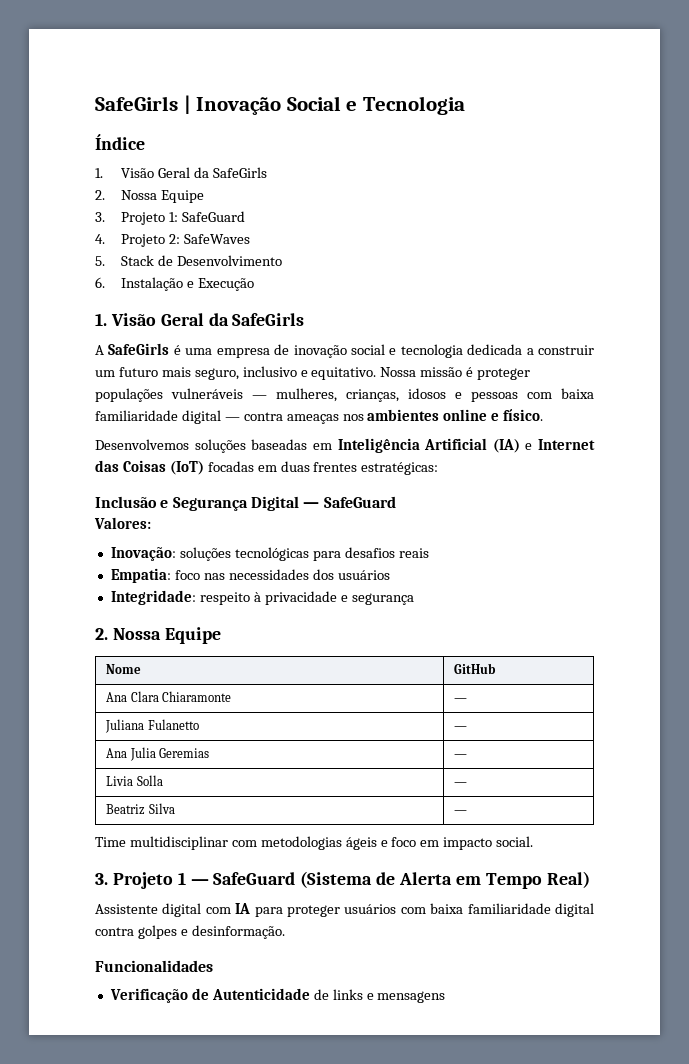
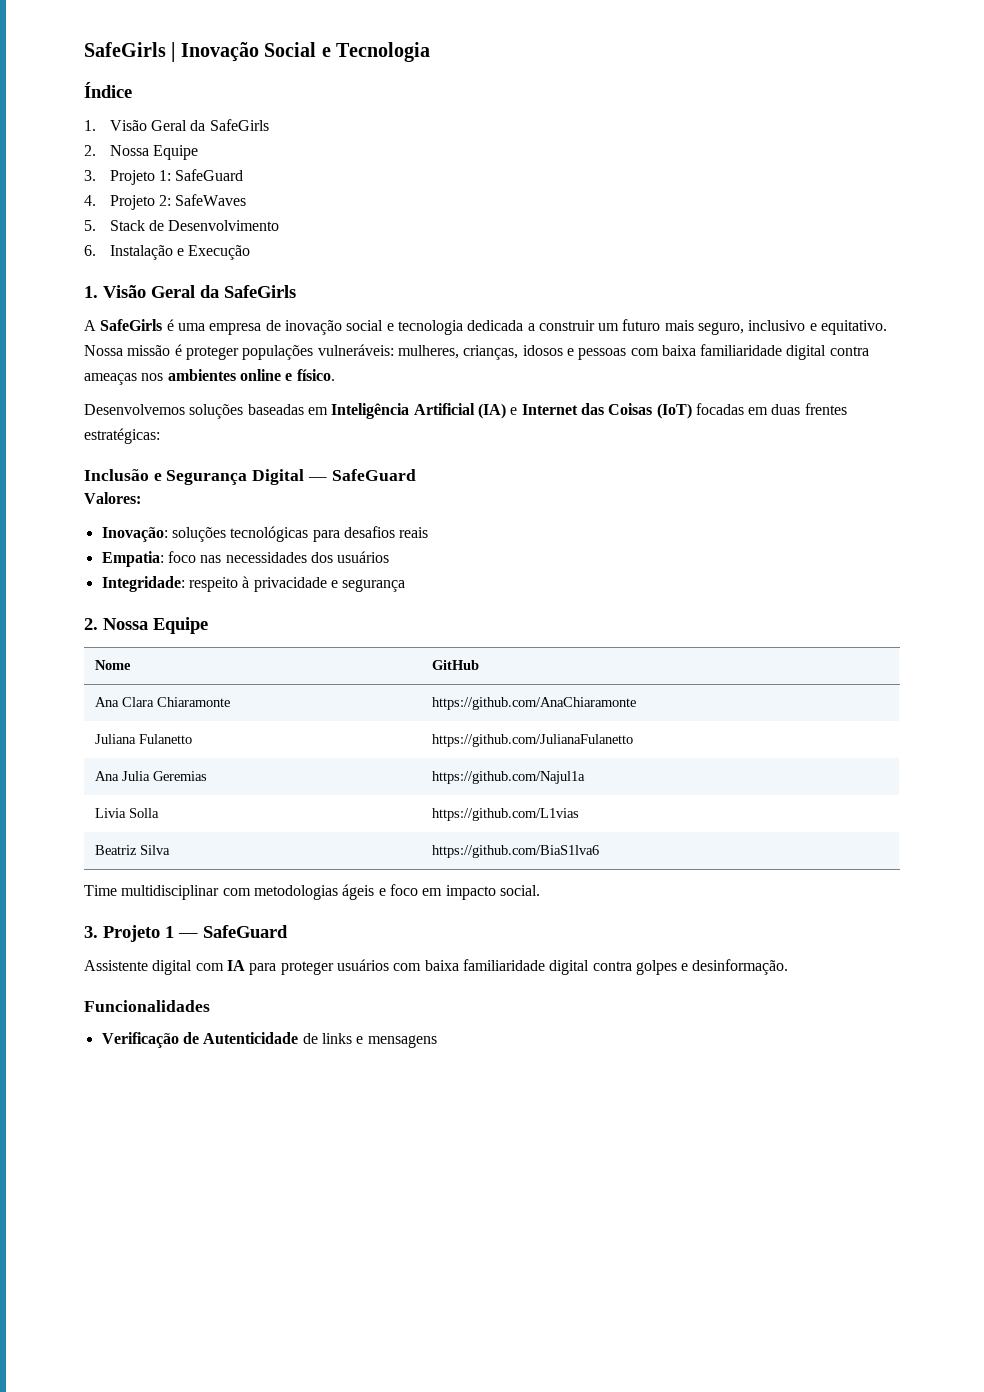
- Nossa missão é proteger populações vulneráveis — mulheres, crianças, idosos e pessoas com baixa familiaridade digital — contra ameaças nos ambientes online e físico.
+ Nossa missão é proteger populações vulneráveis: mulheres, crianças, idosos e pessoas com baixa familiaridade digital contra ameaças nos ambientes online e físico.
- Ana Clara Chiaramonte | —
+ Ana Clara Chiaramonte | https://github.com/AnaChiaramonte
- Juliana Fulanetto | —
+ Juliana Fulanetto | https://github.com/JulianaFulanetto
- Ana Julia Geremias | —
+ Ana Julia Geremias | https://github.com/Najul1a
- Livia Solla | —
+ Livia Solla | https://github.com/L1vias
- Beatriz Silva | —
+ Beatriz Silva | https://github.com/BiaS1lva6
- 3. Projeto 1 — SafeGuard (Sistema de Alerta em Tempo Real)
+ 3. Projeto 1 — SafeGuard

